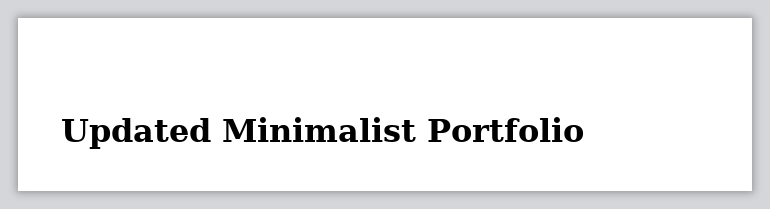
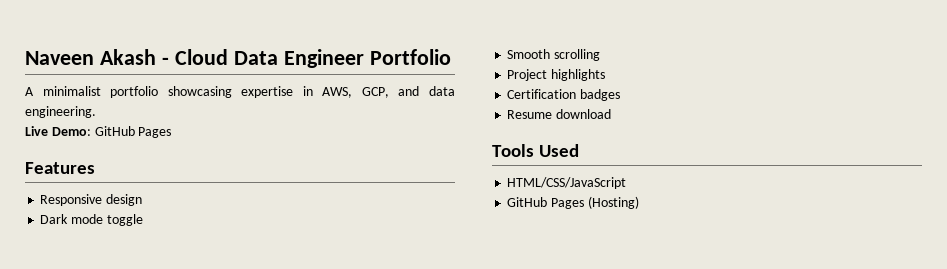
- Updated Minimalist Portfolio
+ Naveen Akash - Cloud Data Engineer Portfolio
+ A minimalist portfolio showcasing expertise in AWS, GCP, and data engineering.
+ Live Demo: GitHub Pages
+ Features
+ Responsive design
+ Dark mode toggle
+ Smooth scrolling
+ Project highlights
+ Certification badges
+ Resume download
+ Tools Used
+ HTML/CSS/JavaScript
+ GitHub Pages (Hosting)

